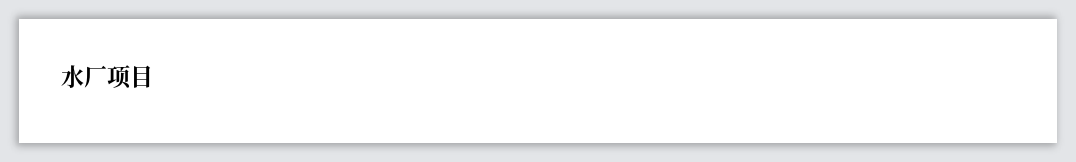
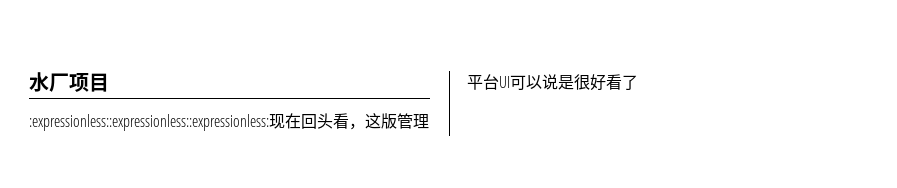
+ :expressionless::expressionless::expressionless:现在回头看，这版管理平台UI可以说是很好看了

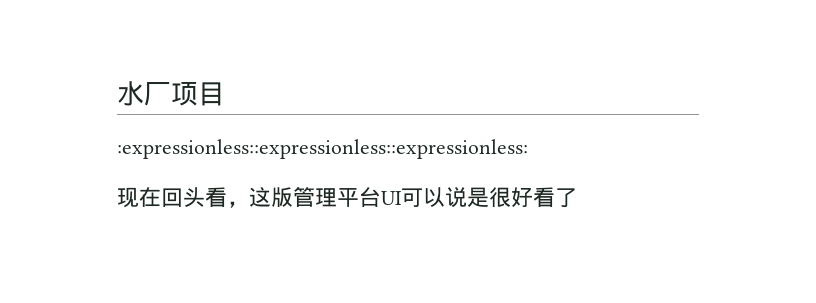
- :expressionless::expressionless::expressionless:现在回头看，这版管理平台UI可以说是很好看了
+ :expressionless::expressionless::expressionless:
+ 现在回头看，这版管理平台UI可以说是很好看了

